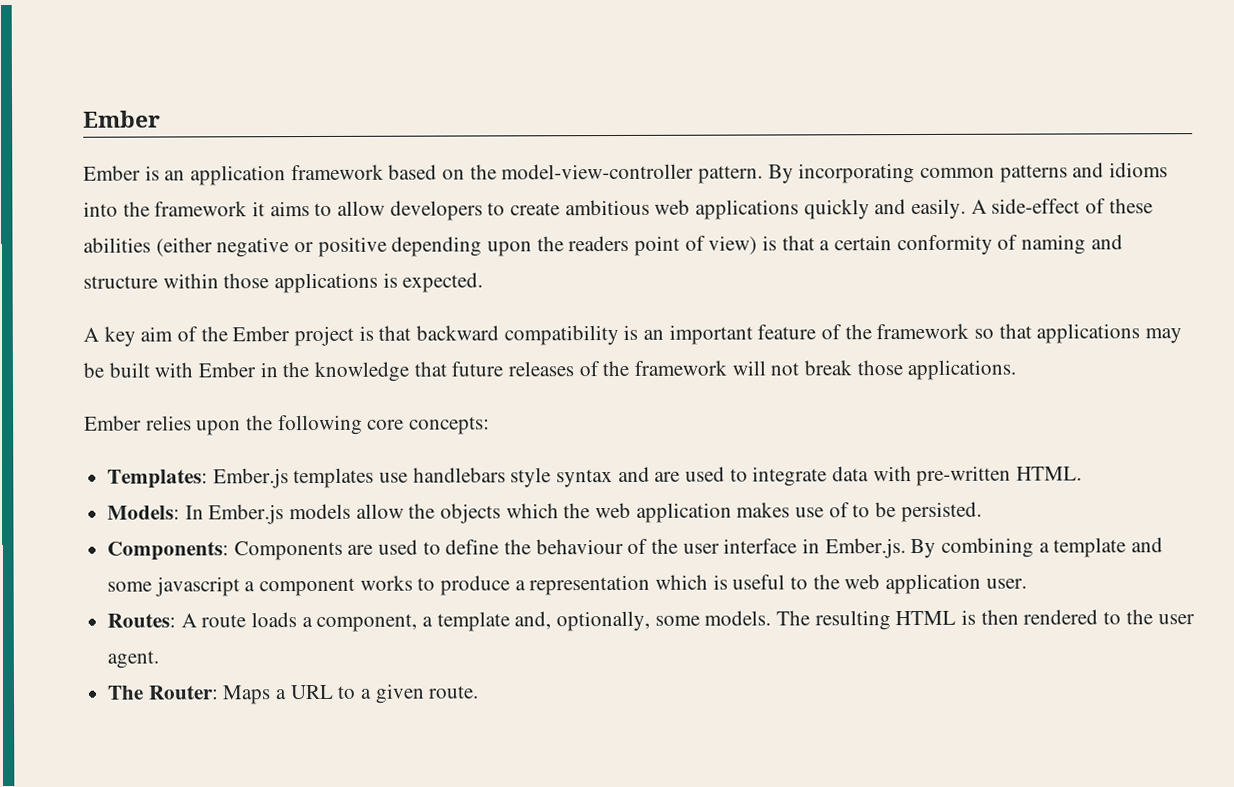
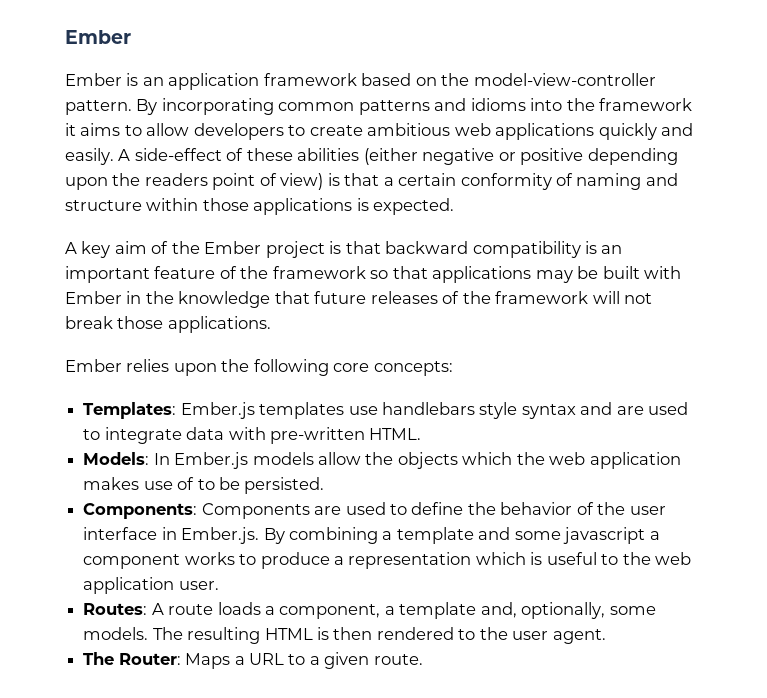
- Components: Components are used to define the behaviour of the user interface in Ember.js. By combining a template and some javascript a component works to produce a representation which is useful to the web application user.
+ Components: Components are used to define the behavior of the user interface in Ember.js. By combining a template and some javascript a component works to produce a representation which is useful to the web application user.

